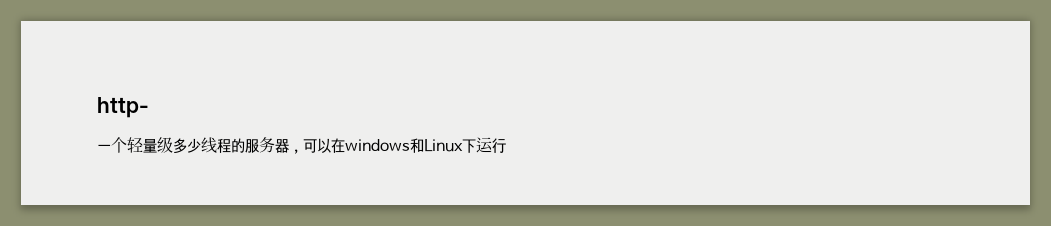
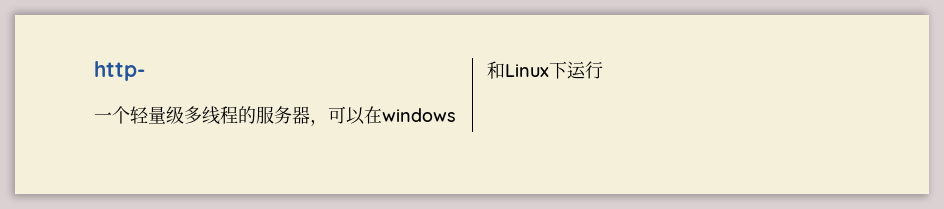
- 一个轻量级多少线程的服务器，可以在windows和Linux下运行
+ 一个轻量级多线程的服务器，可以在windows和Linux下运行

